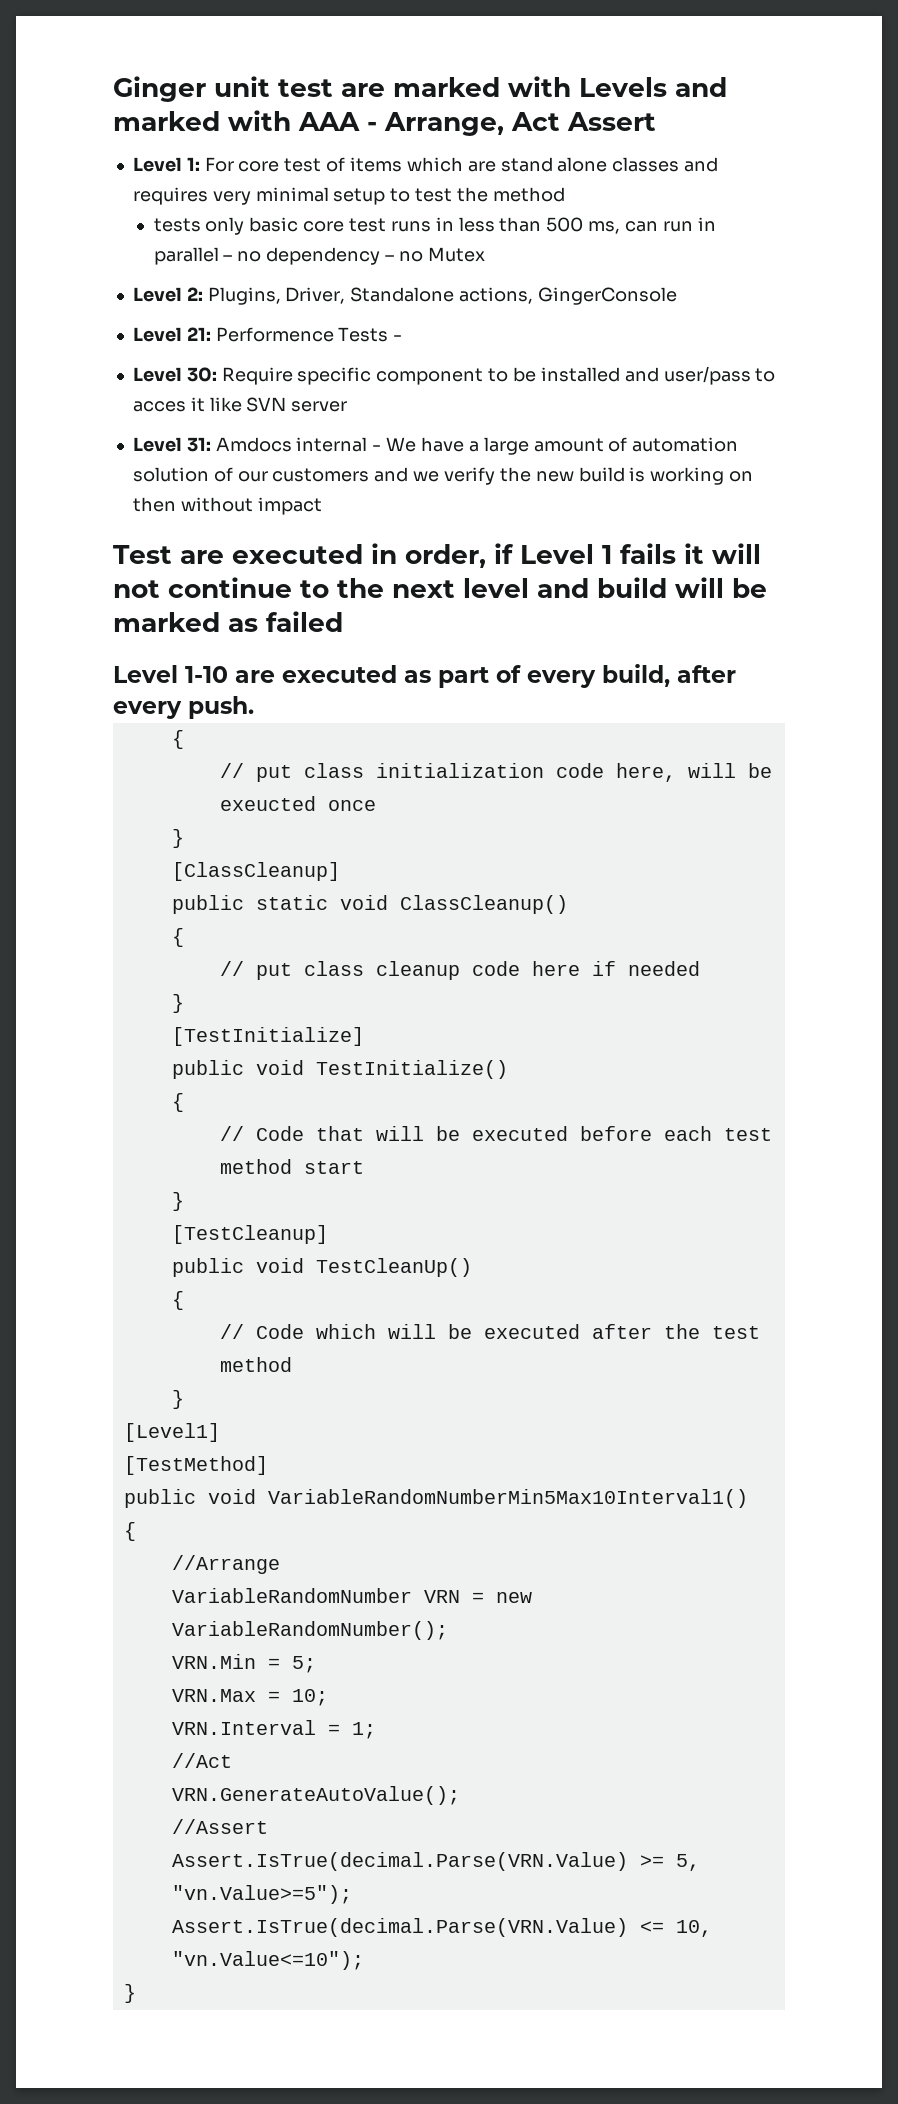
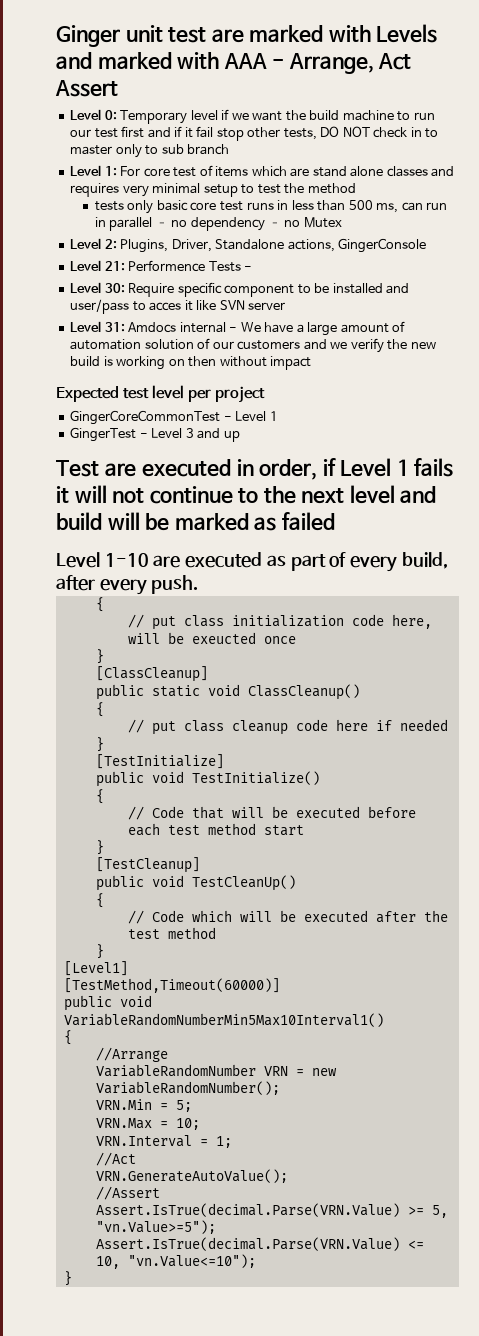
+ Level 0: Temporary level if we want the build machine to run our test first and if it fail stop other tests, DO NOT check in to master only to sub branch
+ Expected test level per project
+ GingerCoreCommonTest - Level 1
+ GingerTest - Level 3 and up
- [TestMethod]
+ [TestMethod,Timeout(60000)]

